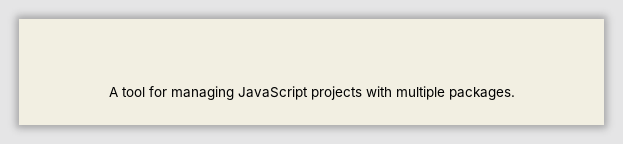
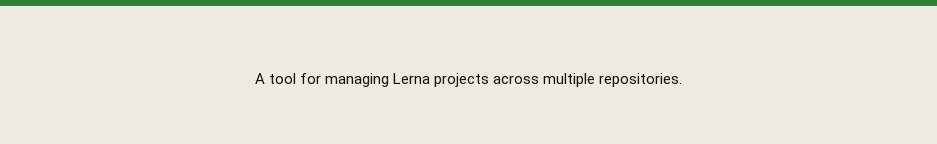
- A tool for managing JavaScript projects with multiple packages.
+ A tool for managing Lerna projects across multiple repositories.

